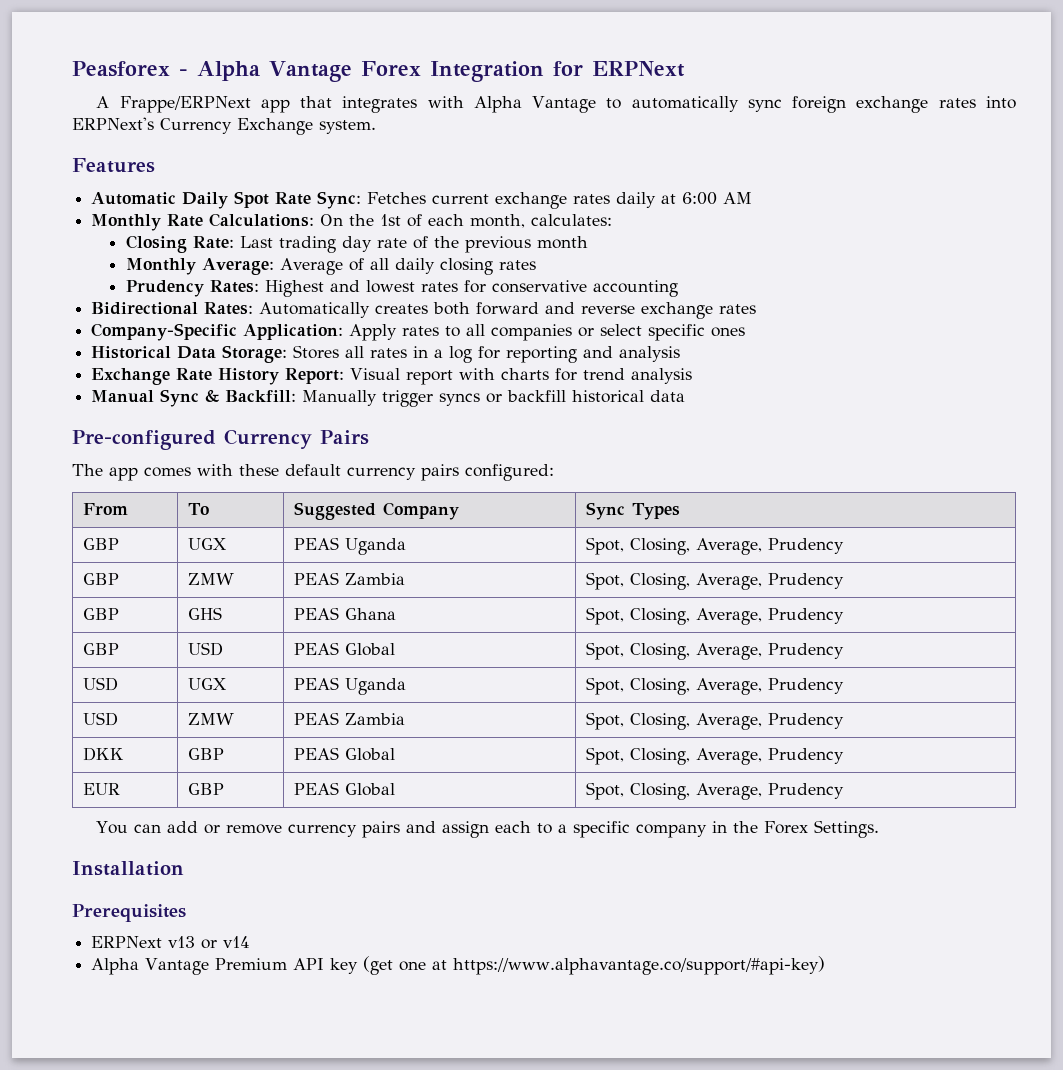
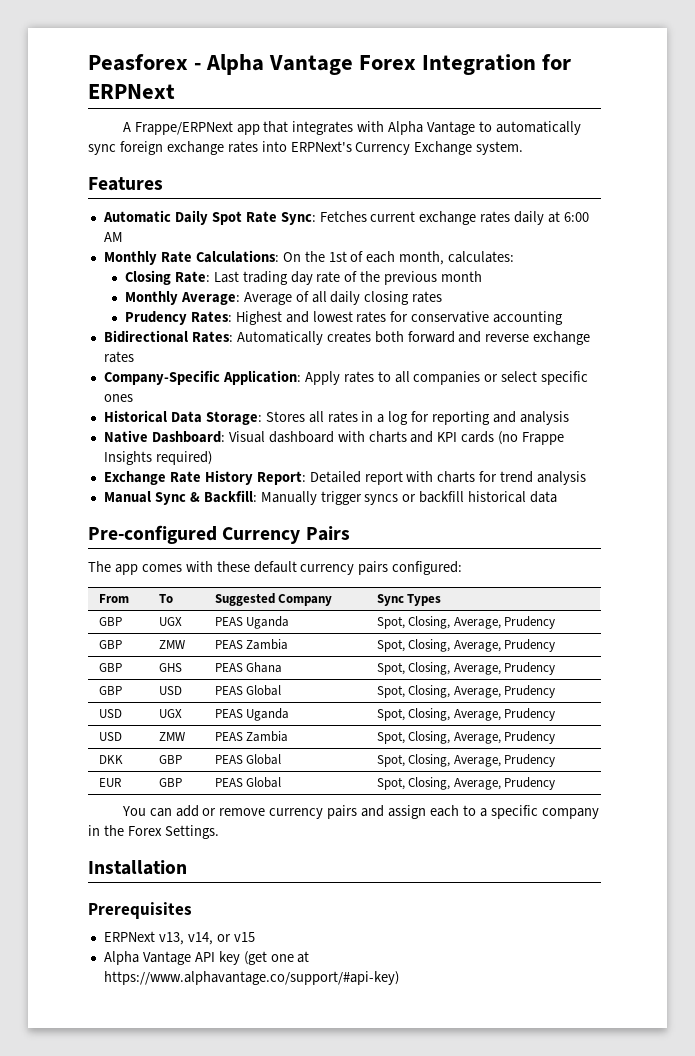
+ Native Dashboard: Visual dashboard with charts and KPI cards (no Frappe Insights required)
- Exchange Rate History Report: Visual report with charts for trend analysis
+ Exchange Rate History Report: Detailed report with charts for trend analysis
- ERPNext v13 or v14
- Alpha Vantage Premium API key (get one at https://www.alphavantage.co/support/#api-key)
+ ERPNext v13, v14, or v15
+ Alpha Vantage API key (get one at https://www.alphavantage.co/support/#api-key)

